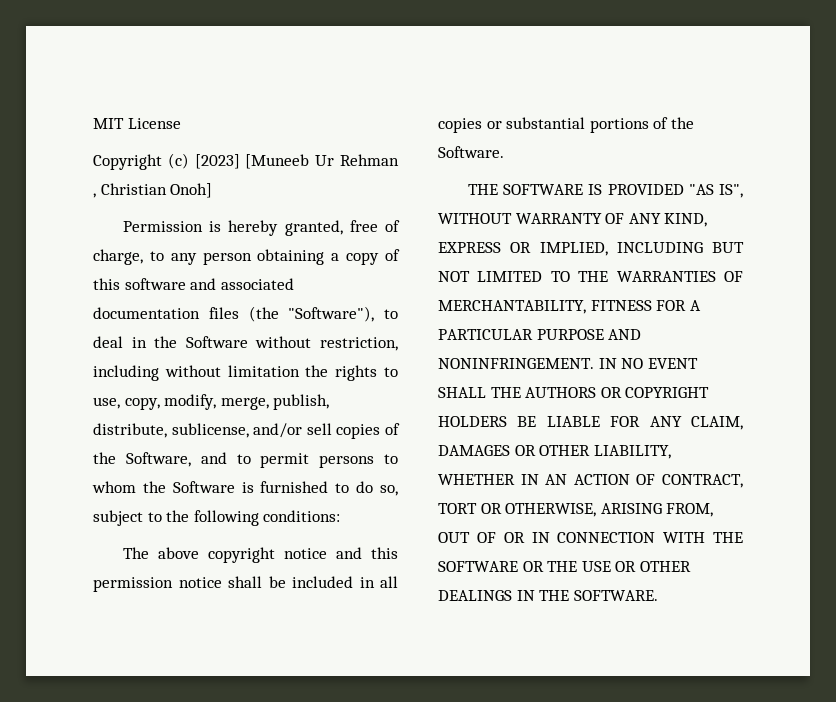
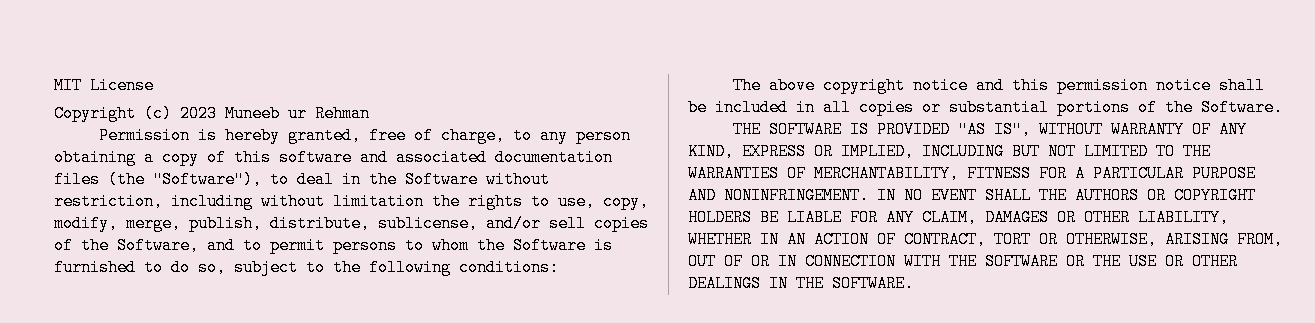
- Copyright (c) [2023] [Muneeb Ur Rehman , Christian Onoh]
+ Copyright (c) 2023 Muneeb ur Rehman

